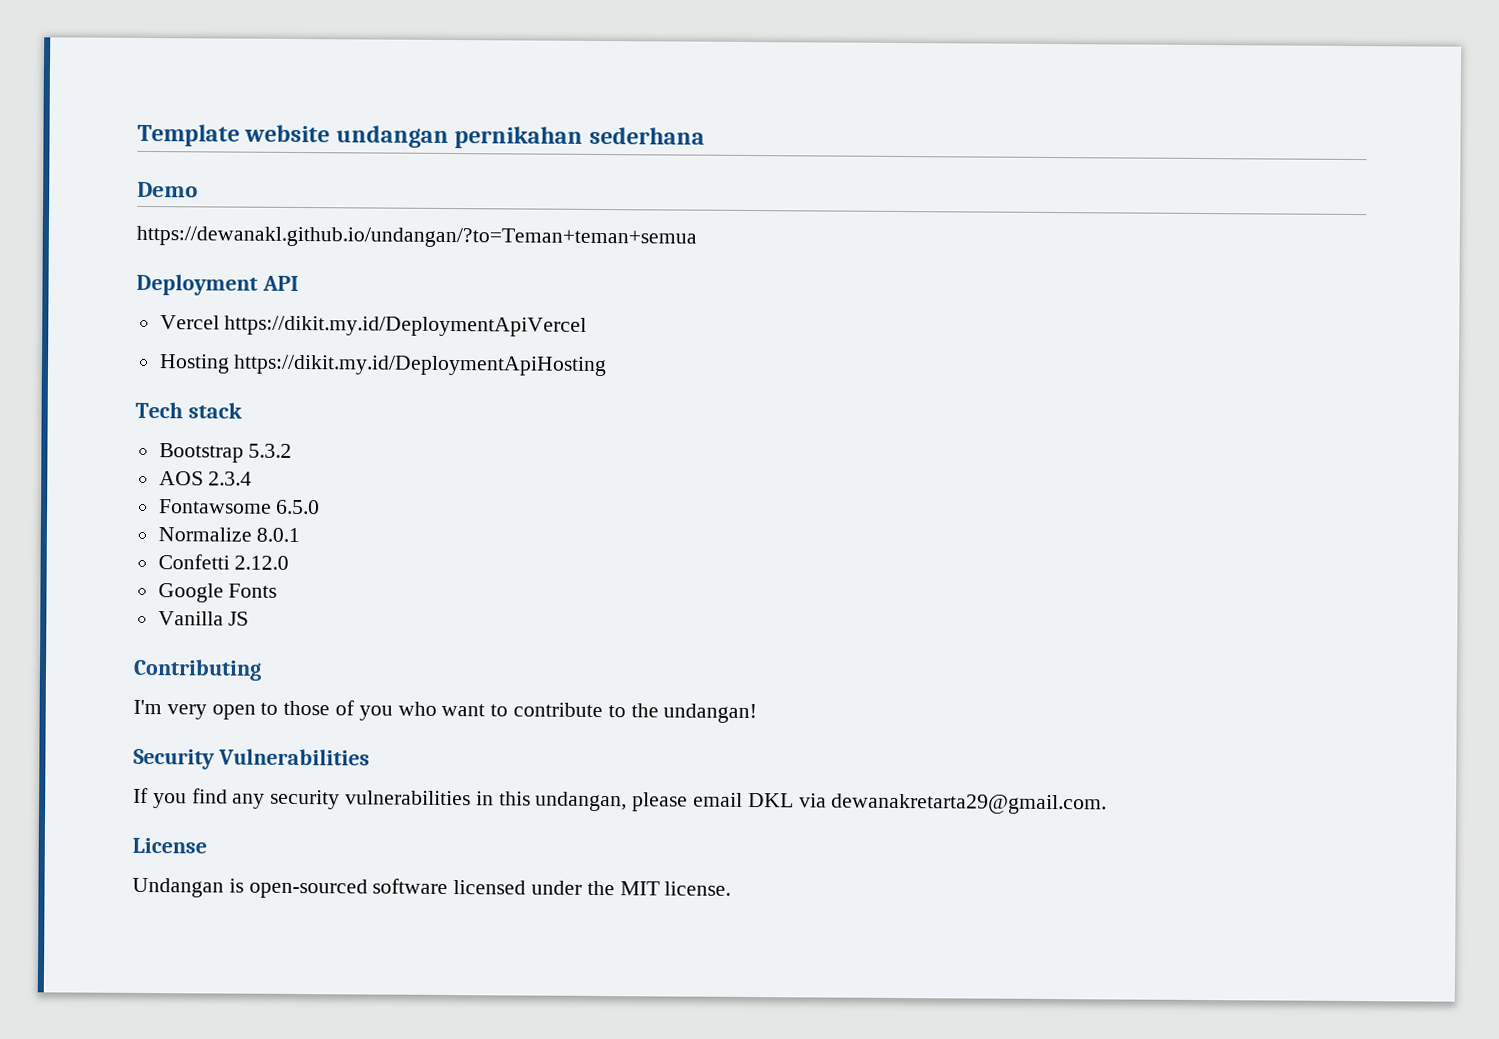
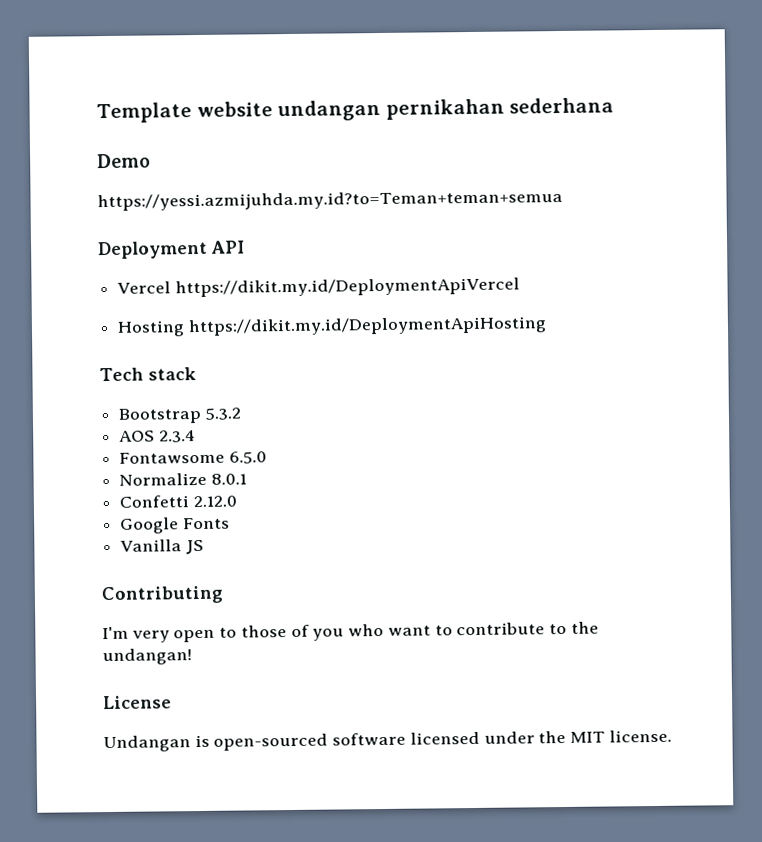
- https://dewanakl.github.io/undangan/?to=Teman+teman+semua
+ https://yessi.azmijuhda.my.id?to=Teman+teman+semua
- Security Vulnerabilities
- If you find any security vulnerabilities in this undangan, please email DKL via dewanakretarta29@gmail.com.

